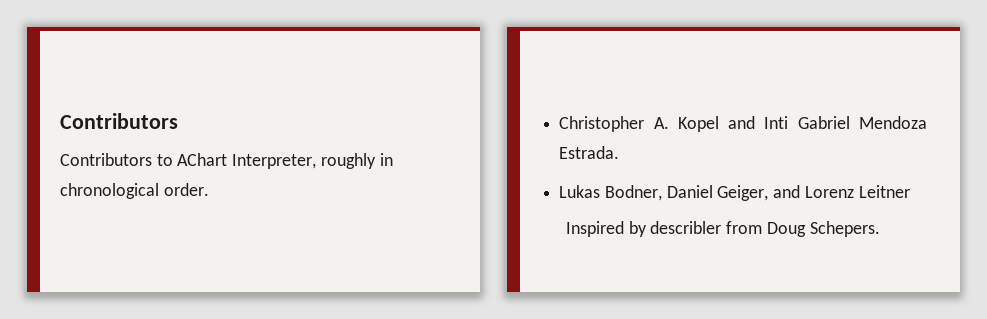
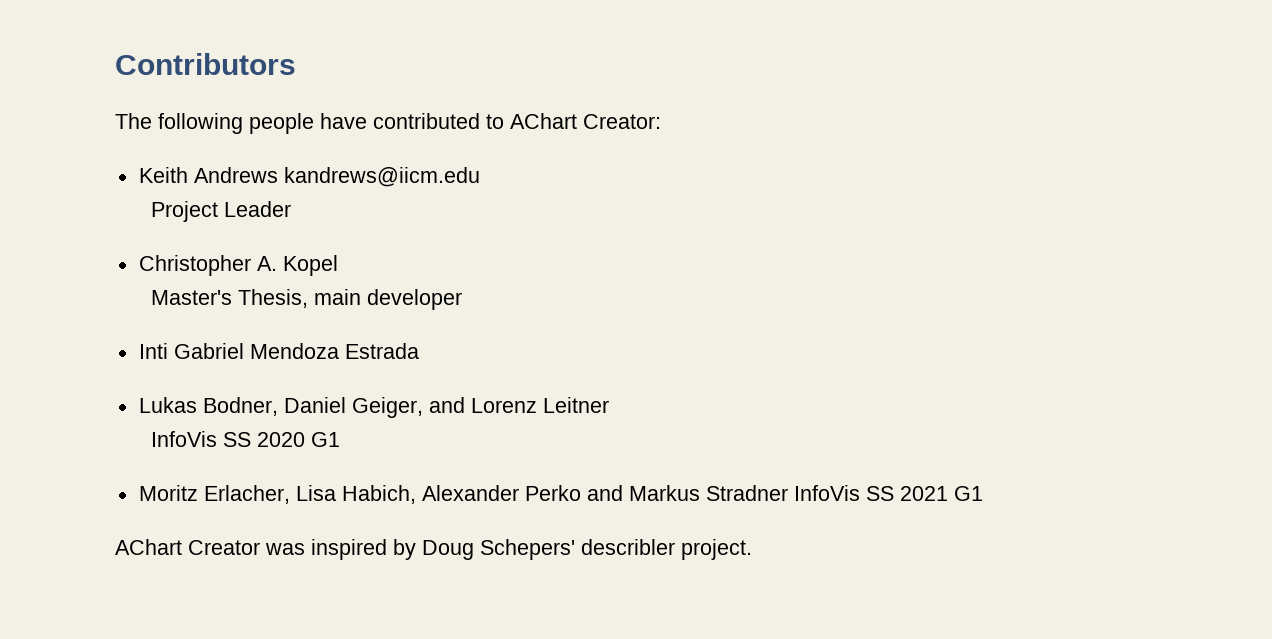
- Contributors to AChart Interpreter, roughly in chronological order.
+ The following people have contributed to AChart Creator:
+ Keith Andrews kandrews@iicm.edu
+ Project Leader
- Christopher A. Kopel and Inti Gabriel Mendoza Estrada.
+ Christopher A. Kopel
+ Master's Thesis, main developer
+ Inti Gabriel Mendoza Estrada
- Inspired by describler from Doug Schepers.
+ InfoVis SS 2020 G1
+ Moritz Erlacher, Lisa Habich, Alexander Perko and Markus Stradner InfoVis SS 2021 G1
+ AChart Creator was inspired by Doug Schepers' describler project.

